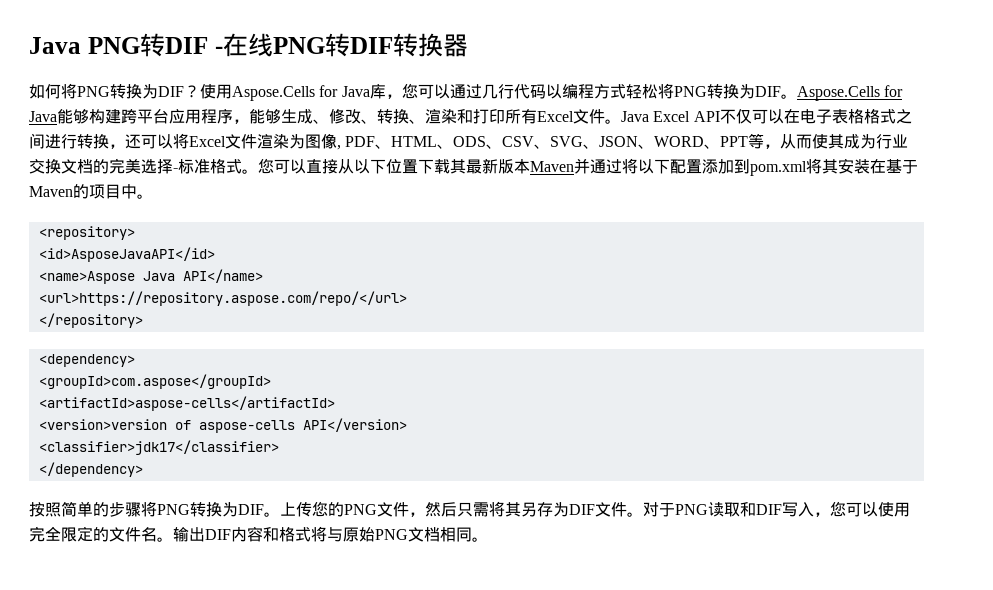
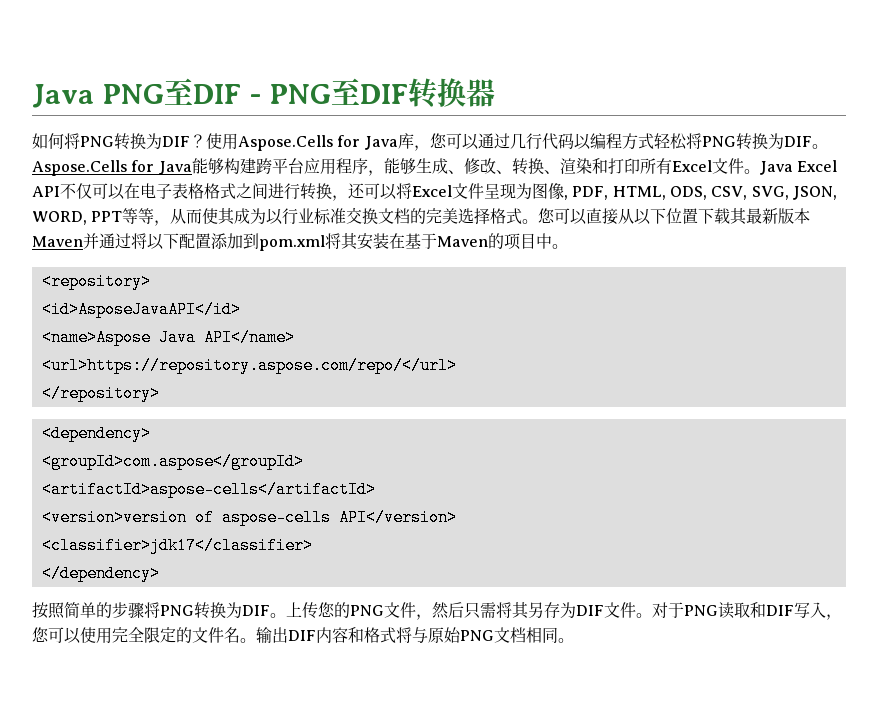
- Java PNG转DIF -在线PNG转DIF转换器
+ Java PNG至DIF - PNG至DIF转换器
- Java Excel API不仅可以在电子表格格式之间进行转换，还可以将Excel文件渲染为图像, PDF、HTML、ODS、CSV、SVG、JSON、WORD、PPT等，从而使其成为行业交换文档的完美选择-标准格式。
+ Java Excel API不仅可以在电子表格格式之间进行转换，还可以将Excel文件呈现为图像, PDF, HTML, ODS, CSV, SVG, JSON, WORD, PPT等等，从而使其成为以行业标准交换文档的完美选择格式。

